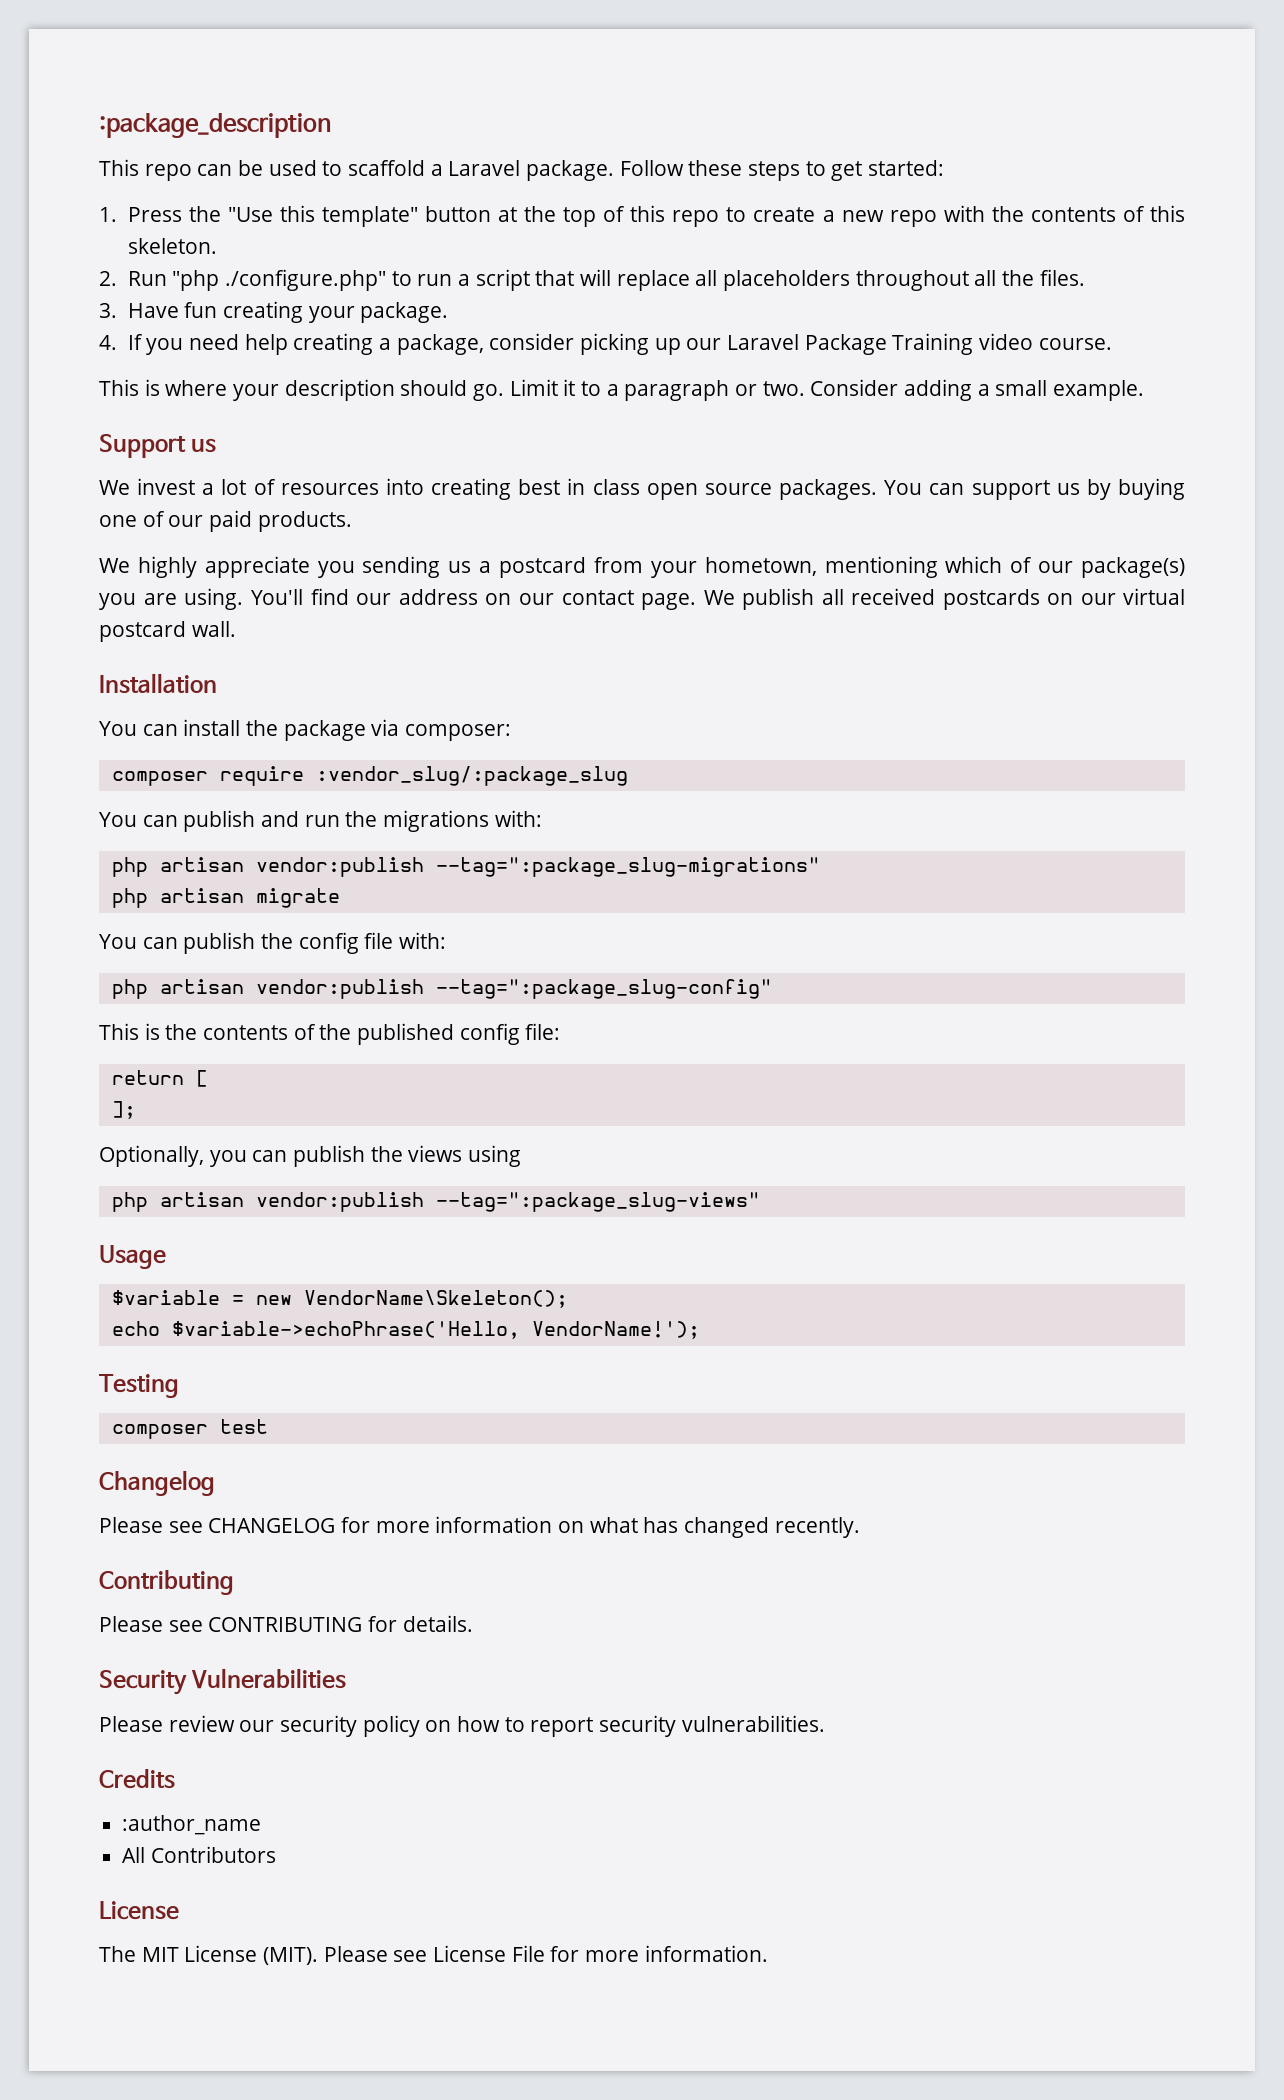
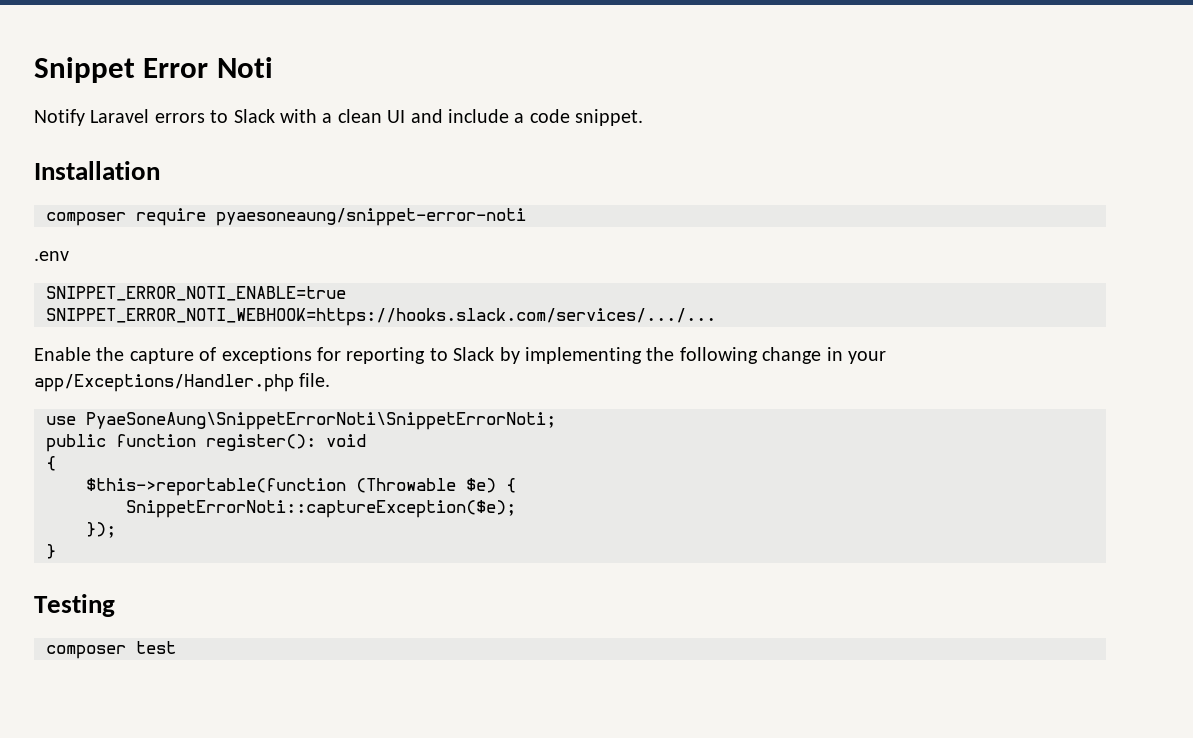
- :package_description
- This repo can be used to scaffold a Laravel package. Follow these steps to get started:
- 1. Press the "Use this template" button at the top of this repo to create a new repo with the contents of this skeleton.
- 2. Run "php ./configure.php" to run a script that will replace all placeholders throughout all the files.
- 3. Have fun creating your package.
- 4. If you need help creating a package, consider picking up our Laravel Package Training video course.
- This is where your description should go. Limit it to a paragraph or two. Consider adding a small example.
- Support us
- We invest a lot of resources into creating best in class open source packages. You can support us by buying one of our paid products.
- We highly appreciate you sending us a postcard from your hometown, mentioning which of our package(s) you are using. You'll find our address on our contact page. We publish all received postcards on our virtual postcard wall.
+ Snippet Error Noti
+ Notify Laravel errors to Slack with a clean UI and include a code snippet.
  Installation
- You can install the package via composer:
- composer require :vendor_slug/:package_slug
- You can publish and run the migrations with:
- php artisan vendor:publish --tag=":package_slug-migrations"
- php artisan migrate
- You can publish the config file with:
- php artisan vendor:publish --tag=":package_slug-config"
- This is the contents of the published config file:
- return [
- ];
- Optionally, you can publish the views using
- php artisan vendor:publish --tag=":package_slug-views"
- Usage
- $variable = new VendorName\Skeleton();
- echo $variable->echoPhrase('Hello, VendorName!');
+ composer require pyaesoneaung/snippet-error-noti
+ .env
+ SNIPPET_ERROR_NOTI_ENABLE=true
+ SNIPPET_ERROR_NOTI_WEBHOOK=https://hooks.slack.com/services/.../...
+ Enable the capture of exceptions for reporting to Slack by implementing the following change in your app/Exceptions/Handler.php file.
+ use PyaeSoneAung\SnippetErrorNoti\SnippetErrorNoti;
+ public function register(): void
+ {
+ $this->reportable(function (Throwable $e) {
+ SnippetErrorNoti::captureException($e);
+ });
+ }
  Testing
  composer test
- Changelog
- Please see CHANGELOG for more information on what has changed recently.
- Contributing
- Please see CONTRIBUTING for details.
- Security Vulnerabilities
- Please review our security policy on how to report security vulnerabilities.
- Credits
- :author_name
- All Contributors
- License
- The MIT License (MIT). Please see License File for more information.

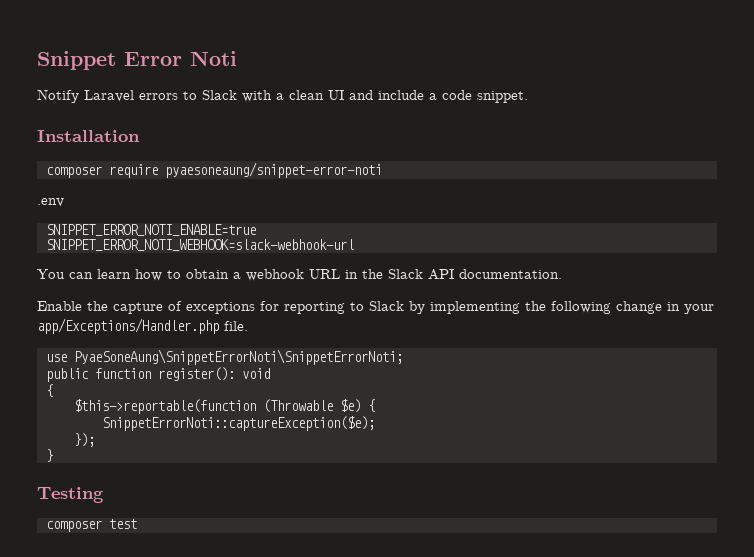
- SNIPPET_ERROR_NOTI_WEBHOOK=https://hooks.slack.com/services/.../...
+ SNIPPET_ERROR_NOTI_WEBHOOK=slack-webhook-url
+ You can learn how to obtain a webhook URL in the Slack API documentation.

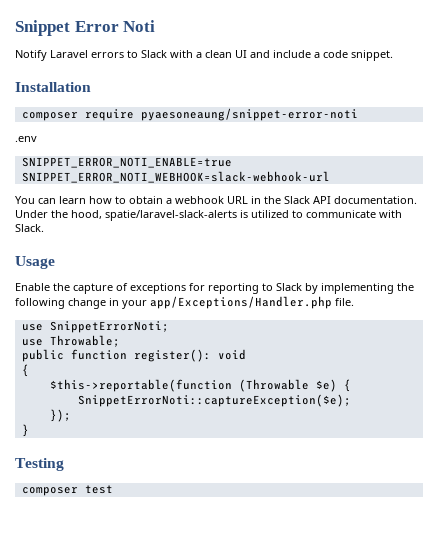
+ Under the hood, spatie/laravel-slack-alerts is utilized to communicate with Slack.
+ Usage
- use PyaeSoneAung\SnippetErrorNoti\SnippetErrorNoti;
+ use SnippetErrorNoti;
+ use Throwable;

